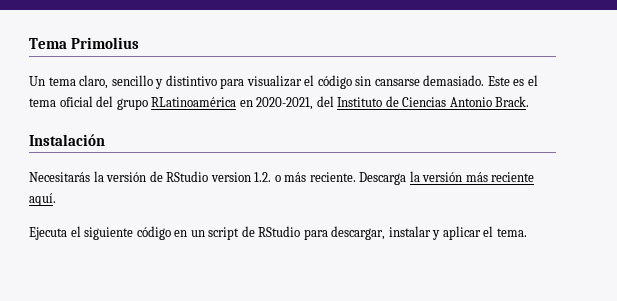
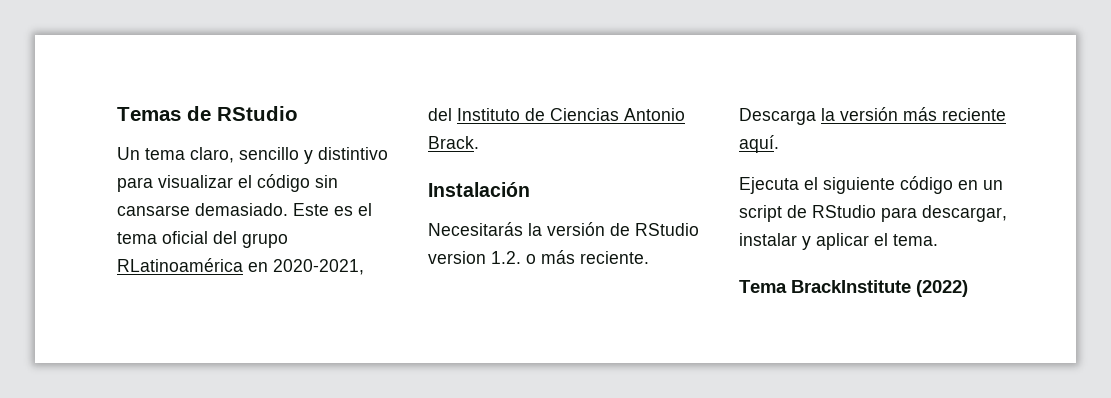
- Tema Primolius
+ Temas de RStudio
+ Tema BrackInstitute (2022)

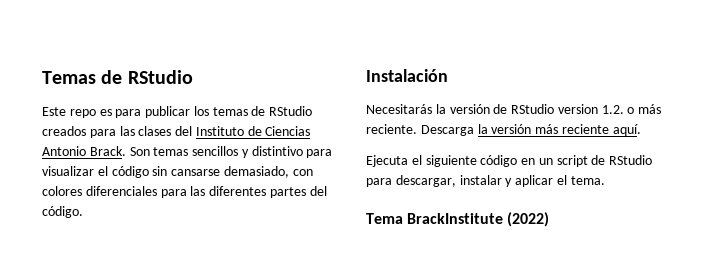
- Un tema claro, sencillo y distintivo para visualizar el código sin cansarse demasiado. Este es el tema oficial del grupo RLatinoamérica en 2020-2021, del Instituto de Ciencias Antonio Brack.
+ Este repo es para publicar los temas de RStudio creados para las clases del Instituto de Ciencias Antonio Brack. Son temas sencillos y distintivo para visualizar el código sin cansarse demasiado, con colores diferenciales para las diferentes partes del código.

